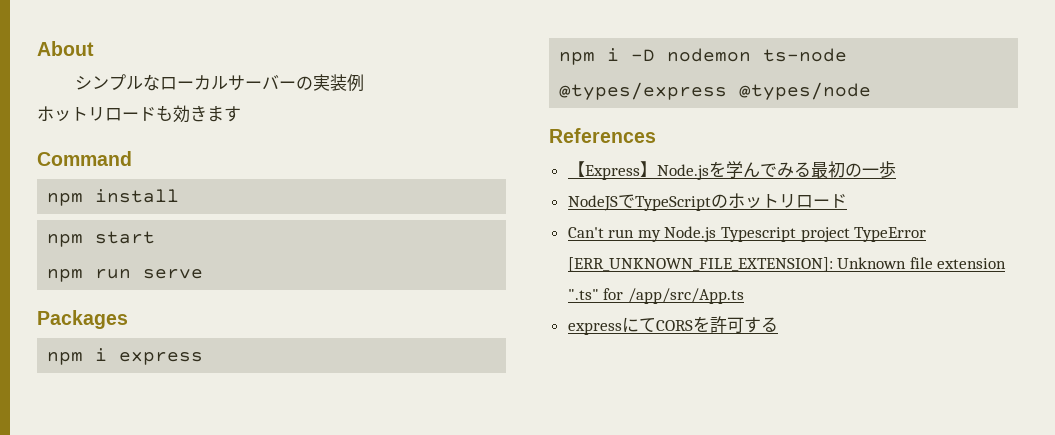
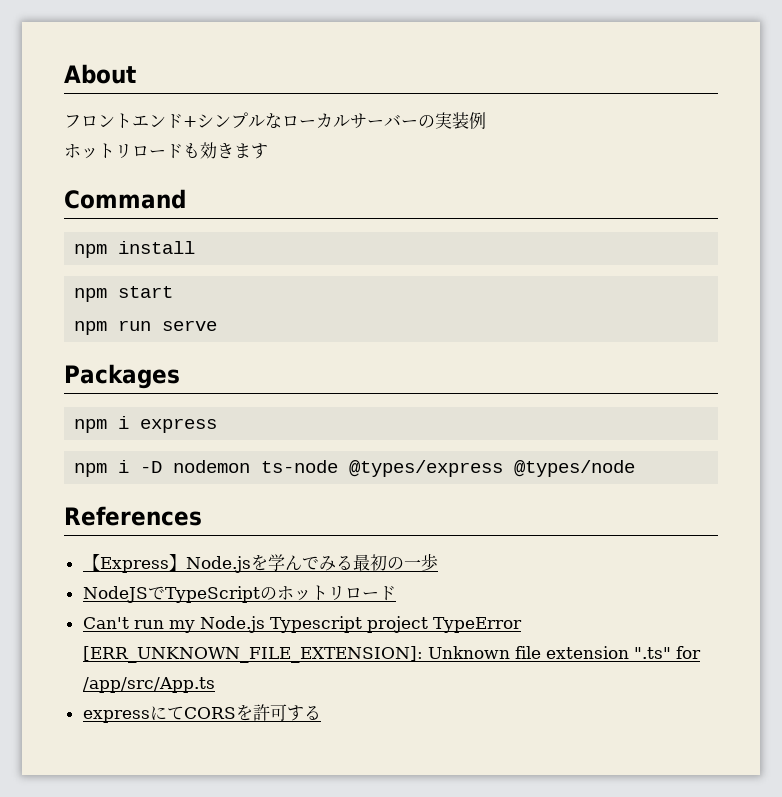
- シンプルなローカルサーバーの実装例
+ フロントエンド+シンプルなローカルサーバーの実装例

